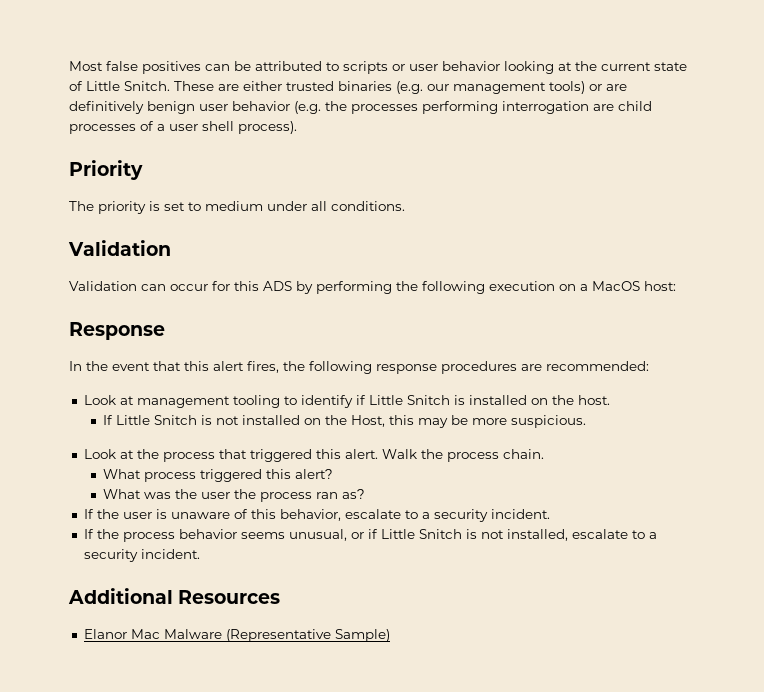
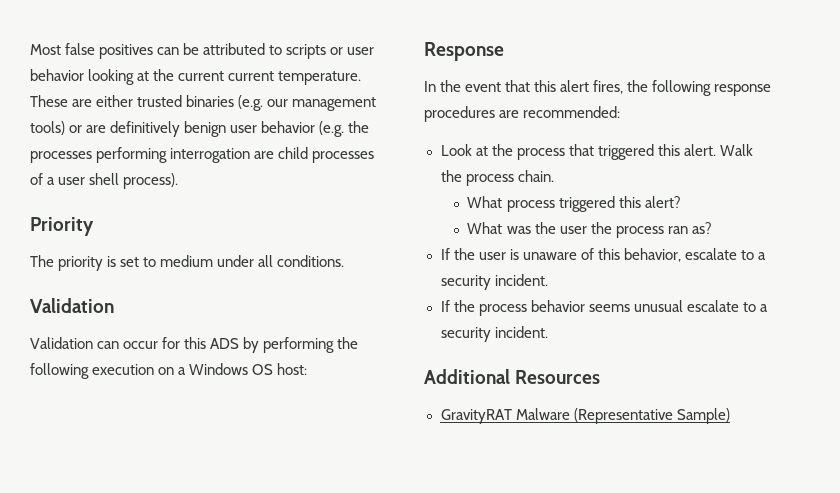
- Most false positives can be attributed to scripts or user behavior looking at the current state of Little Snitch.
+ Most false positives can be attributed to scripts or user behavior looking at the current current temperature.
- Validation can occur for this ADS by performing the following execution on a MacOS host:
+ Validation can occur for this ADS by performing the following execution on a Windows OS host:
- Look at management tooling to identify if Little Snitch is installed on the host.
- If Little Snitch is not installed on the Host, this may be more suspicious.
- If the process behavior seems unusual, or if Little Snitch is not installed, escalate to a security incident.
+ If the process behavior seems unusual escalate to a security incident.
- Elanor Mac Malware (Representative Sample)
+ GravityRAT Malware (Representative Sample)

